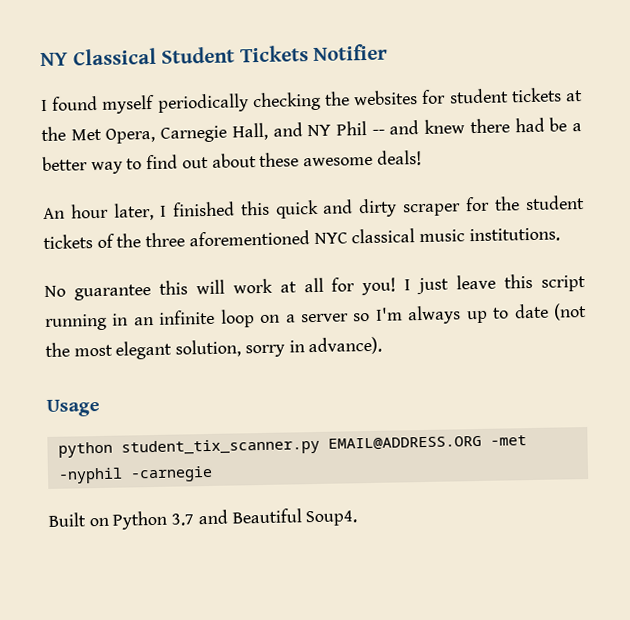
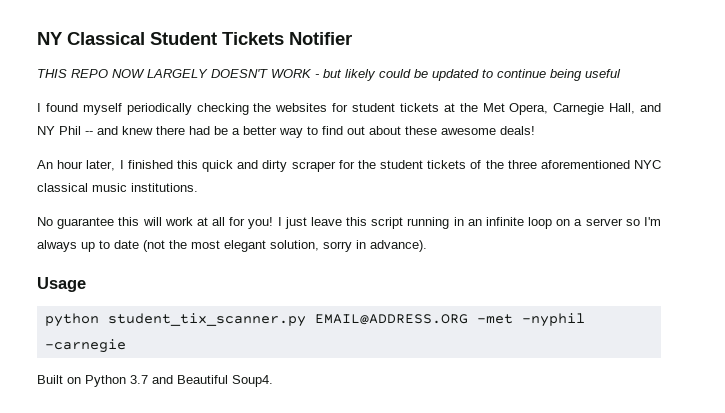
+ THIS REPO NOW LARGELY DOESN'T WORK - but likely could be updated to continue being useful

